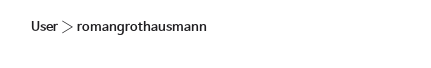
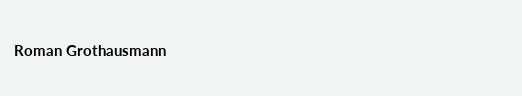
- User › romangrothausmann
+ Roman Grothausmann

